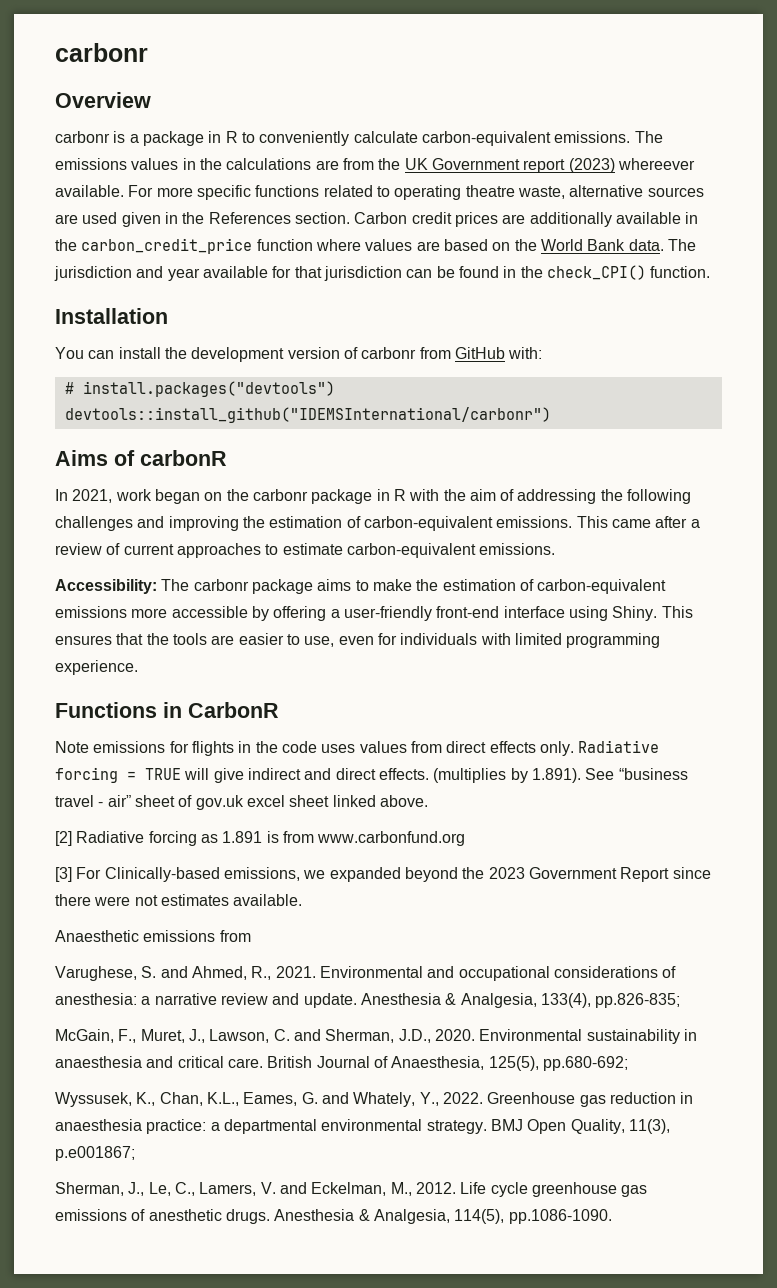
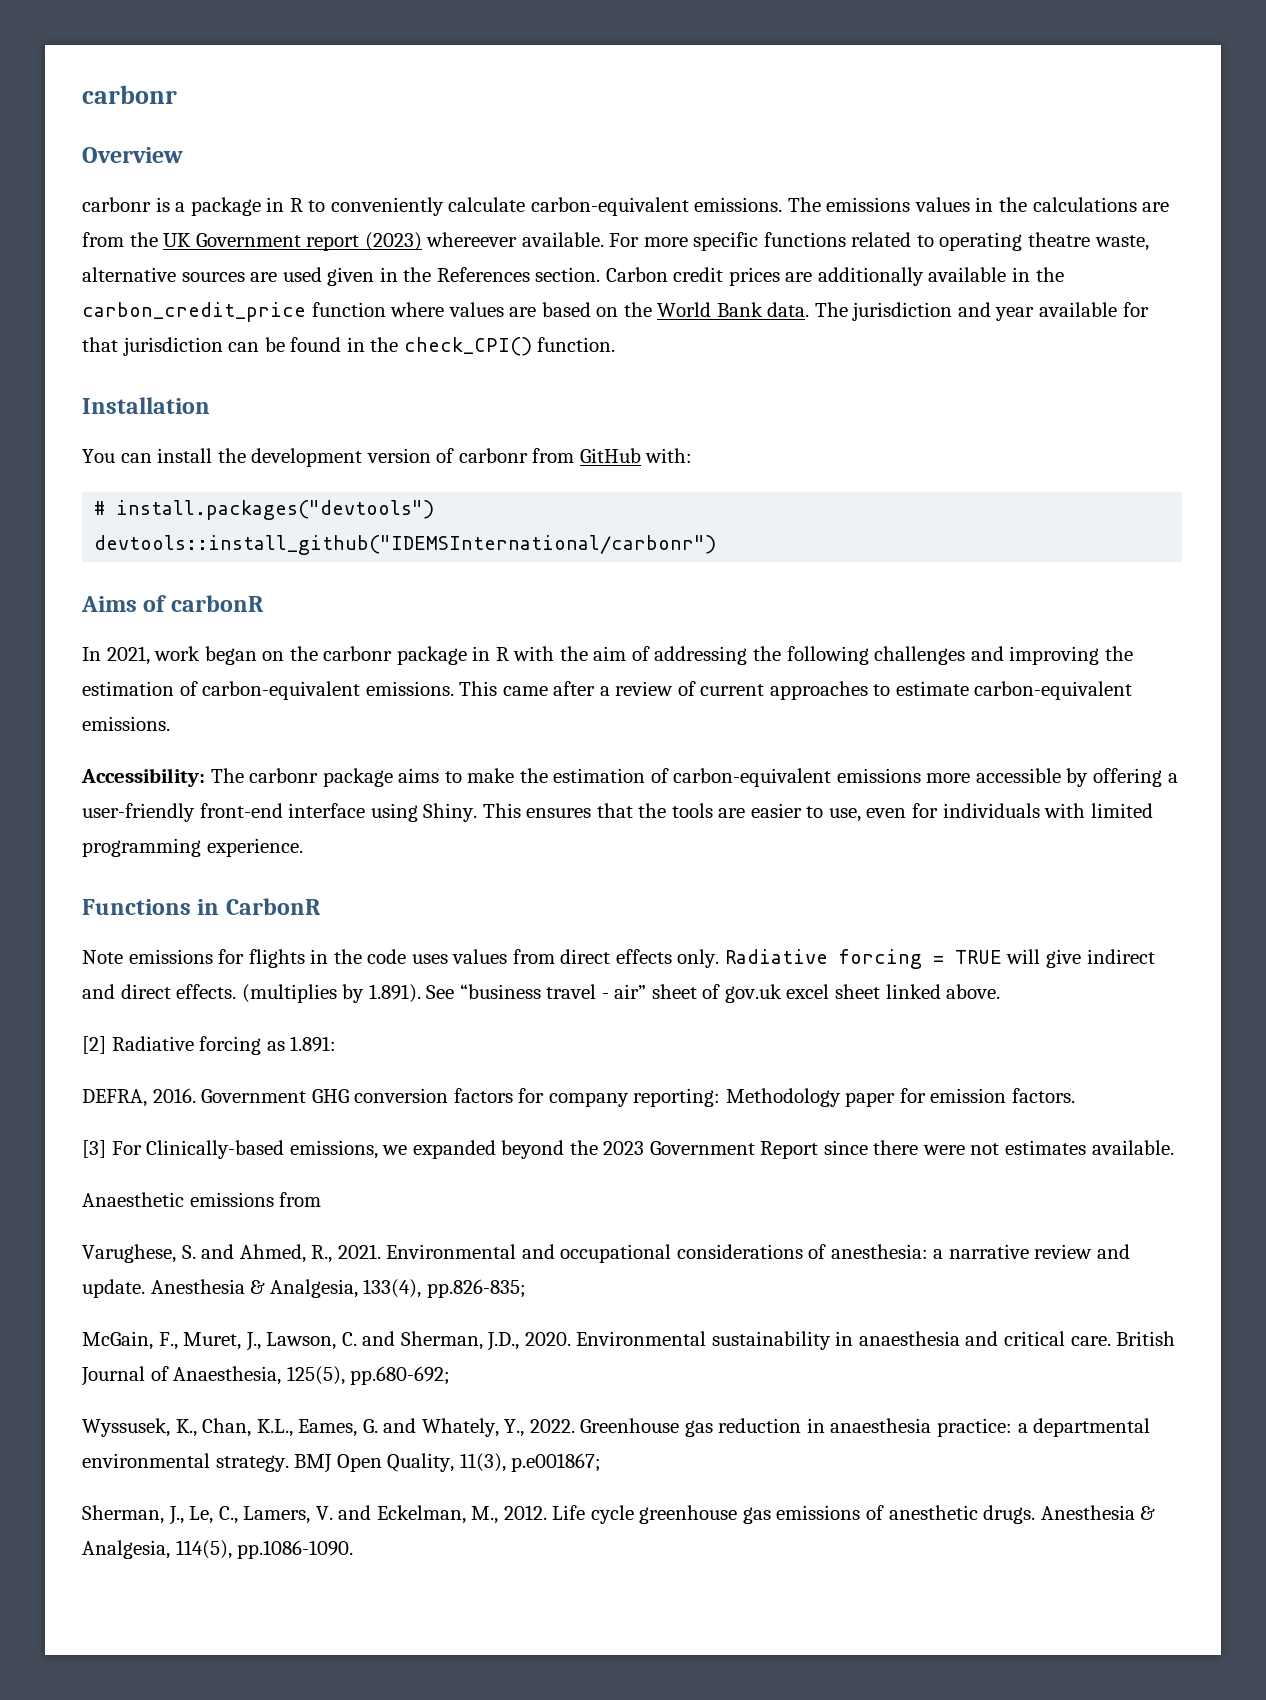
- [2] Radiative forcing as 1.891 is from www.carbonfund.org
+ [2] Radiative forcing as 1.891:
+ DEFRA, 2016. Government GHG conversion factors for company reporting: Methodology paper for emission factors.

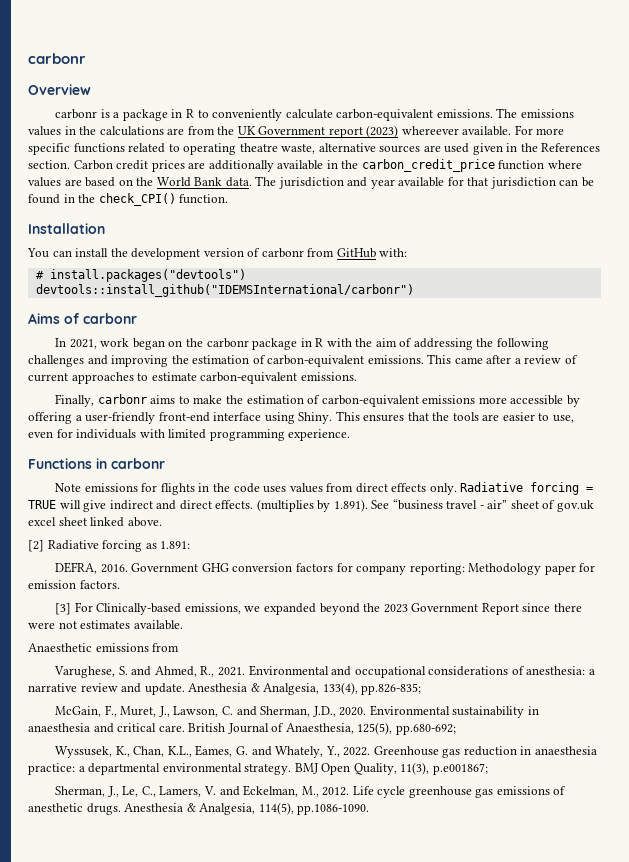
- Aims of carbonR
+ Aims of carbonr
- Accessibility: The carbonr package aims to make the estimation of carbon-equivalent emissions more accessible by offering a user-friendly front-end interface using Shiny.
+ Finally, carbonr aims to make the estimation of carbon-equivalent emissions more accessible by offering a user-friendly front-end interface using Shiny.
- Functions in CarbonR
+ Functions in carbonr

